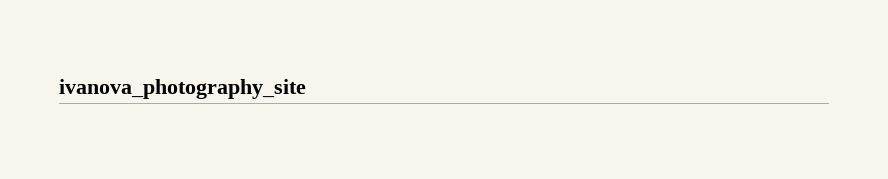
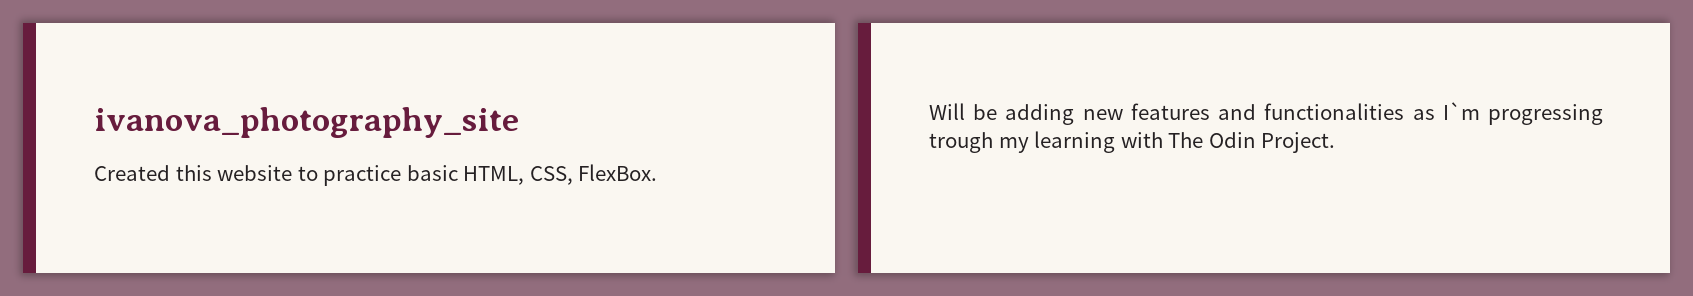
+ Created this website to practice basic HTML, CSS, FlexBox.
+ Will be adding new features and functionalities as I`m progressing trough my learning with The Odin Project.

